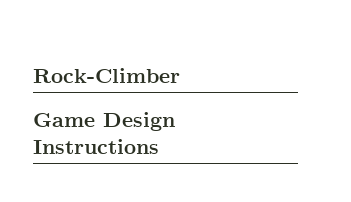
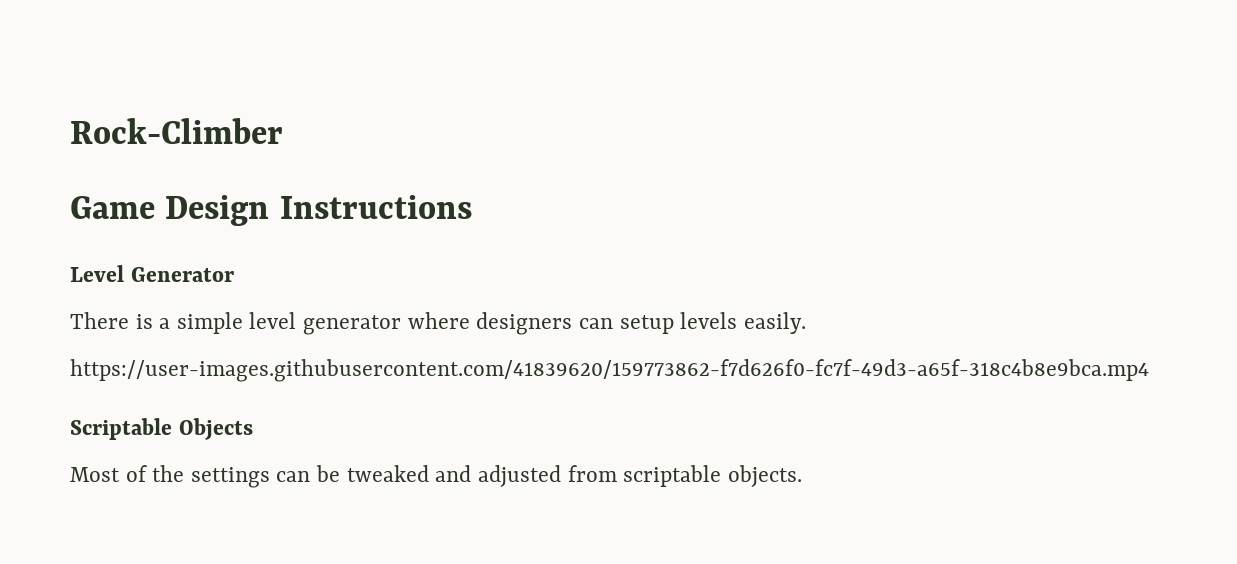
+ Level Generator
+ There is a simple level generator where designers can setup levels easily.
+ https://user-images.githubusercontent.com/41839620/159773862-f7d626f0-fc7f-49d3-a65f-318c4b8e9bca.mp4
+ Scriptable Objects
+ Most of the settings can be tweaked and adjusted from scriptable objects.

